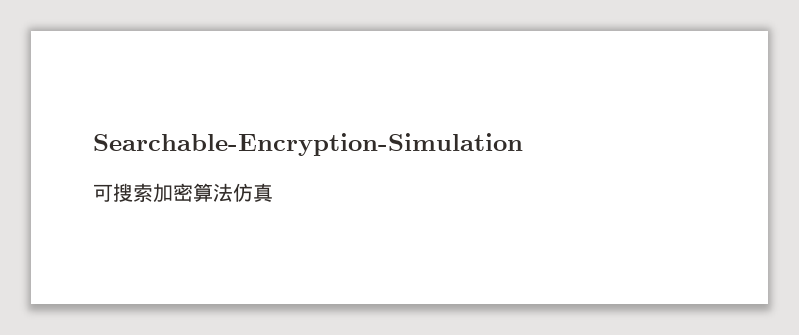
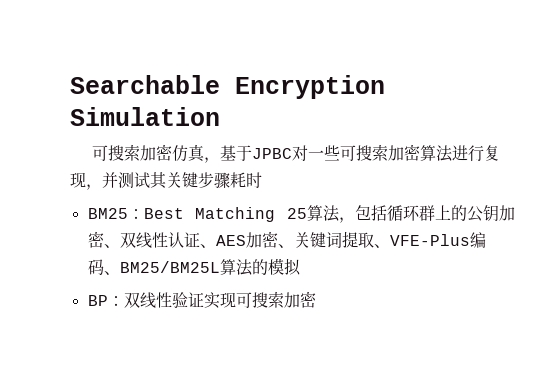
- Searchable-Encryption-Simulation
- 可搜索加密算法仿真
+ Searchable Encryption Simulation
+ 可搜索加密仿真，基于JPBC对一些可搜索加密算法进行复现，并测试其关键步骤耗时
+ BM25：Best Matching 25算法，包括循环群上的公钥加密、双线性认证、AES加密、关键词提取、VFE-Plus编码、BM25/BM25L算法的模拟
+ BP：双线性验证实现可搜索加密

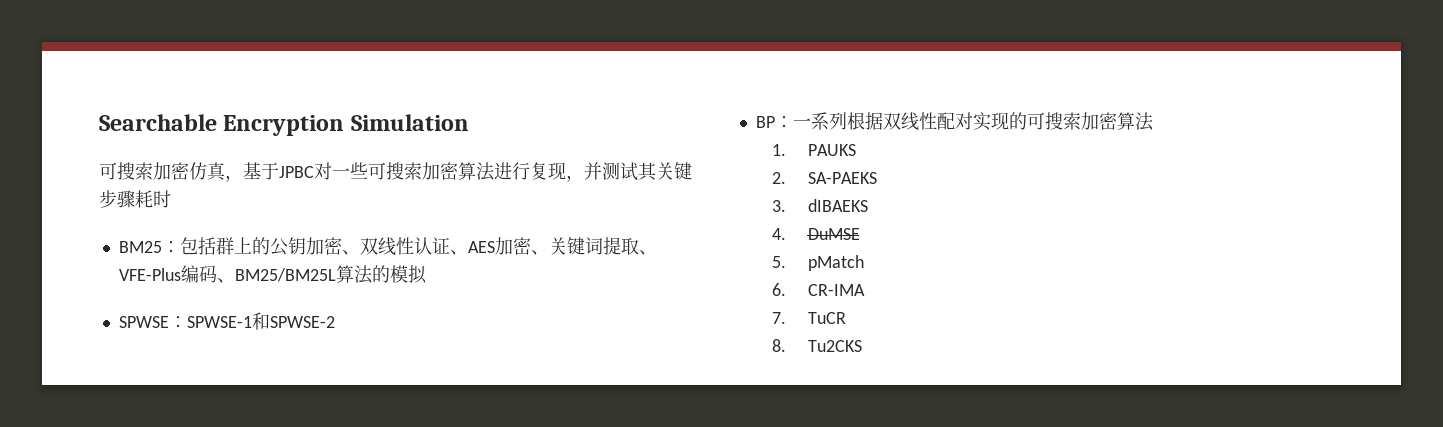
- BM25：Best Matching 25算法，包括循环群上的公钥加密、双线性认证、AES加密、关键词提取、VFE-Plus编码、BM25/BM25L算法的模拟
+ BM25：包括群上的公钥加密、双线性认证、AES加密、关键词提取、VFE-Plus编码、BM25/BM25L算法的模拟
- BP：双线性验证实现可搜索加密
+ SPWSE：SPWSE-1和SPWSE-2
+ BP：一系列根据双线性配对实现的可搜索加密算法
+ 1. PAUKS
+ 2. SA-PAEKS
+ 3. dIBAEKS
+ 4. DuMSE
+ 5. pMatch
+ 6. CR-IMA
+ 7. TuCR
+ 8. Tu2CKS

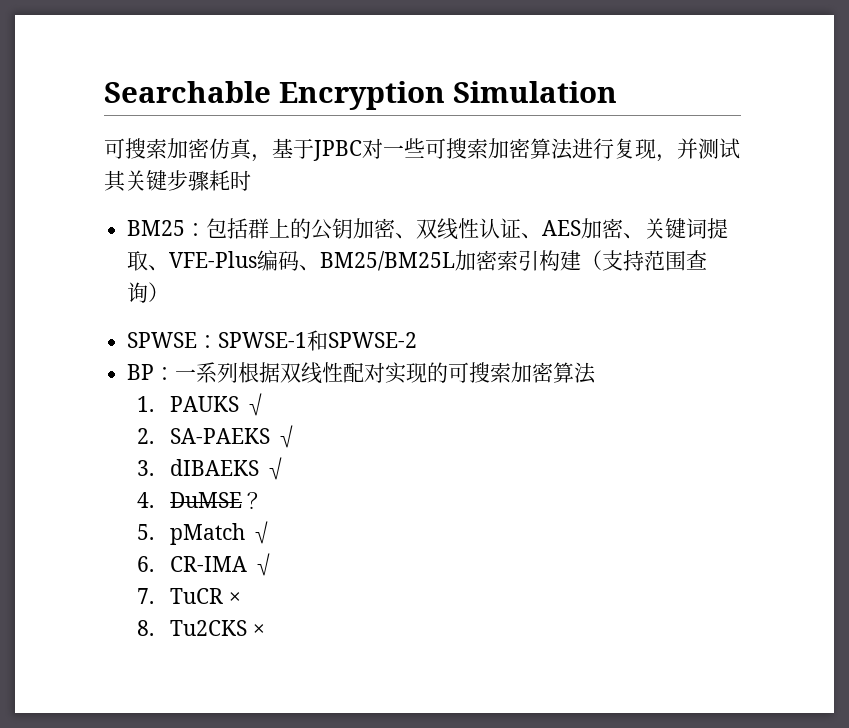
- BM25：包括群上的公钥加密、双线性认证、AES加密、关键词提取、VFE-Plus编码、BM25/BM25L算法的模拟
+ BM25：包括群上的公钥加密、双线性认证、AES加密、关键词提取、VFE-Plus编码、BM25/BM25L加密索引构建（支持范围查询）
- 1. PAUKS
+ 1. PAUKS √
- 2. SA-PAEKS
+ 2. SA-PAEKS √
- 3. dIBAEKS
+ 3. dIBAEKS √
- 4. DuMSE
+ 4. DuMSE？
- 5. pMatch
+ 5. pMatch √
- 6. CR-IMA
+ 6. CR-IMA √
- 7. TuCR
+ 7. TuCR ×
- 8. Tu2CKS
+ 8. Tu2CKS ×

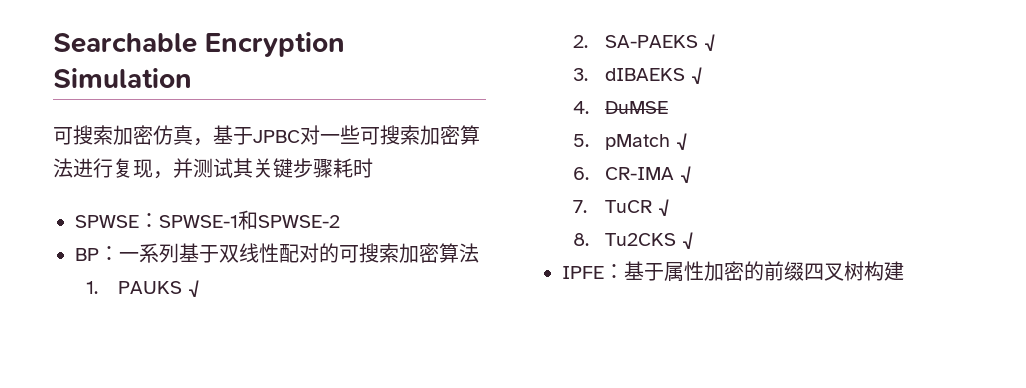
- BM25：包括群上的公钥加密、双线性认证、AES加密、关键词提取、VFE-Plus编码、BM25/BM25L加密索引构建（支持范围查询）
- BP：一系列根据双线性配对实现的可搜索加密算法
+ BP：一系列基于双线性配对的可搜索加密算法
- 4. DuMSE？
+ 4. DuMSE
- 7. TuCR ×
+ 7. TuCR √
- 8. Tu2CKS ×
+ 8. Tu2CKS √
+ IPFE：基于属性加密的前缀四叉树构建

